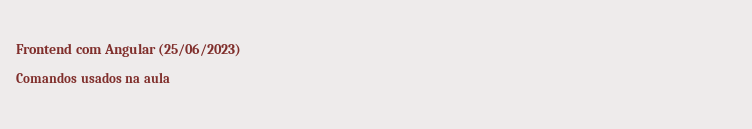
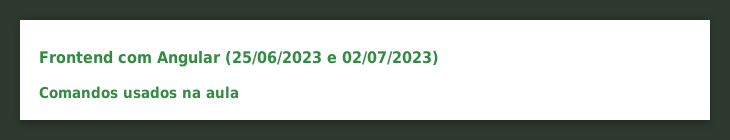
- Frontend com Angular (25/06/2023)
+ Frontend com Angular (25/06/2023 e 02/07/2023)

